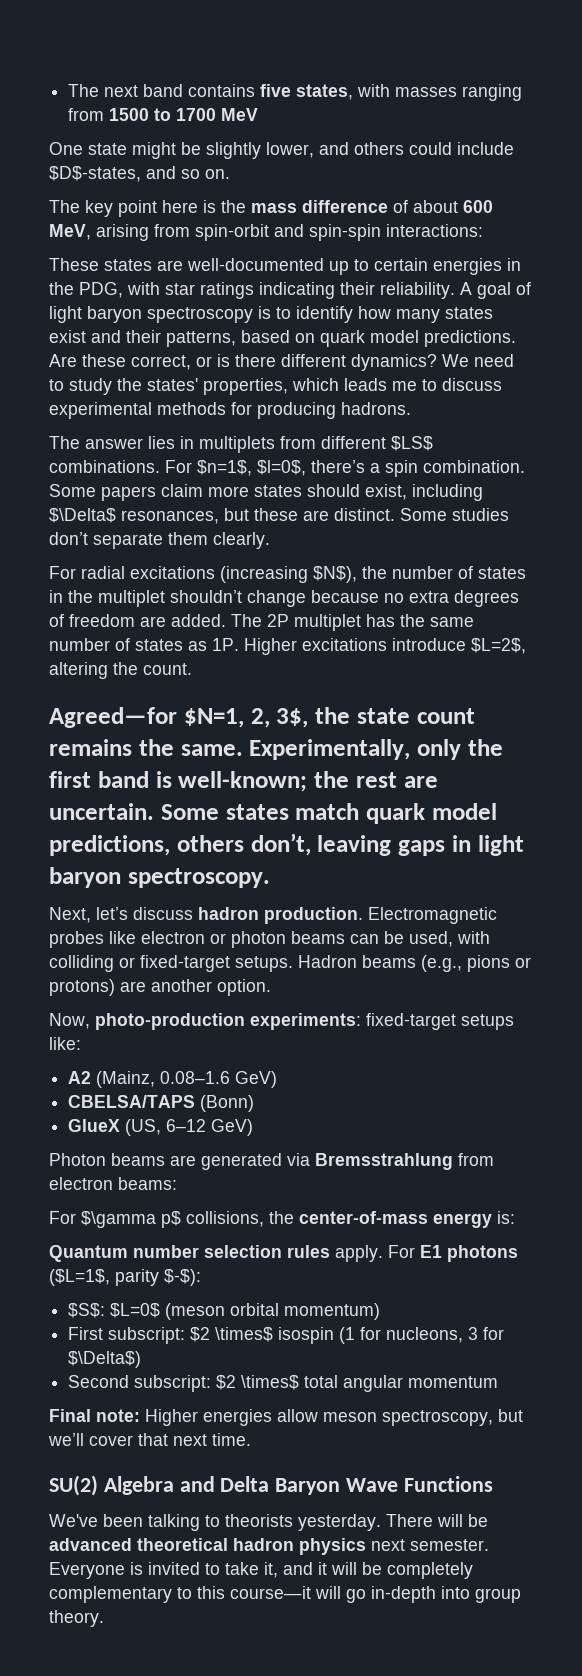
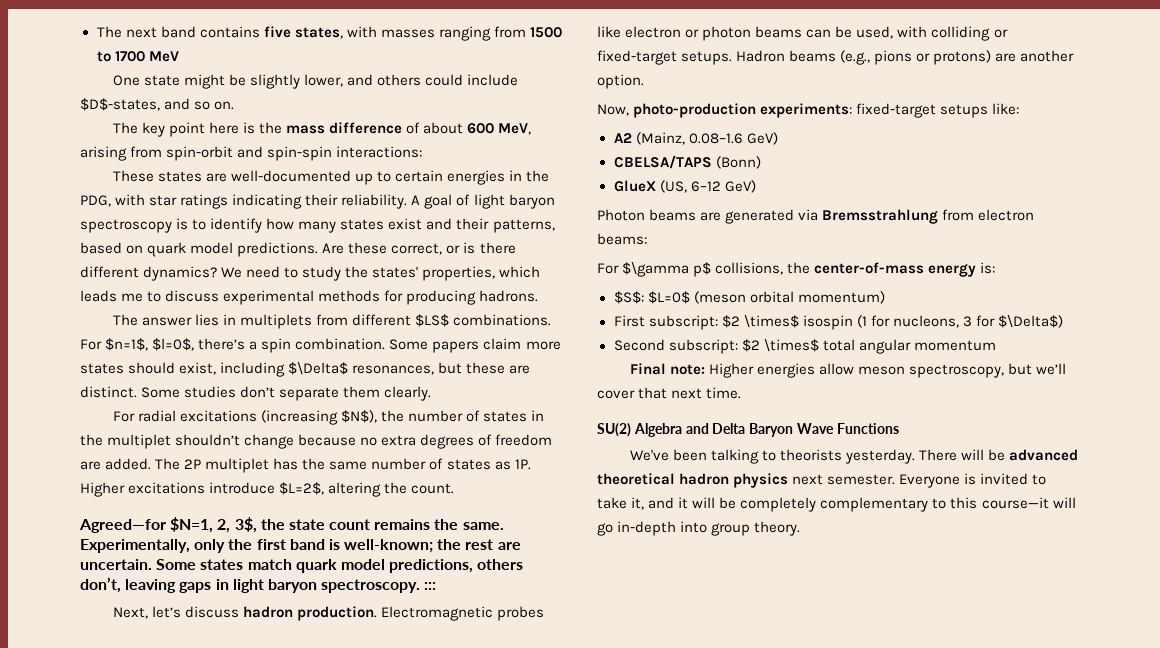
- Some states match quark model predictions, others don’t, leaving gaps in light baryon spectroscopy.
+ Some states match quark model predictions, others don’t, leaving gaps in light baryon spectroscopy. :::
- Quantum number selection rules apply. For E1 photons ($L=1$, parity $-$):

